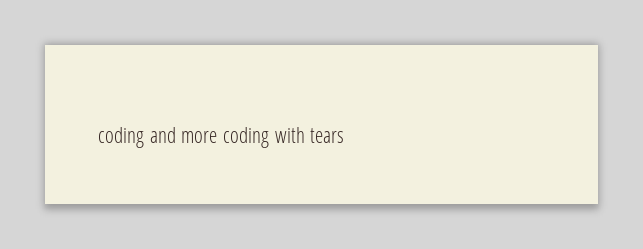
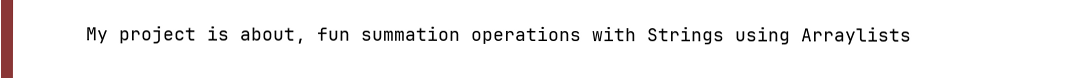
- coding and more coding with tears
+ My project is about, fun summation operations with Strings using Arraylists

